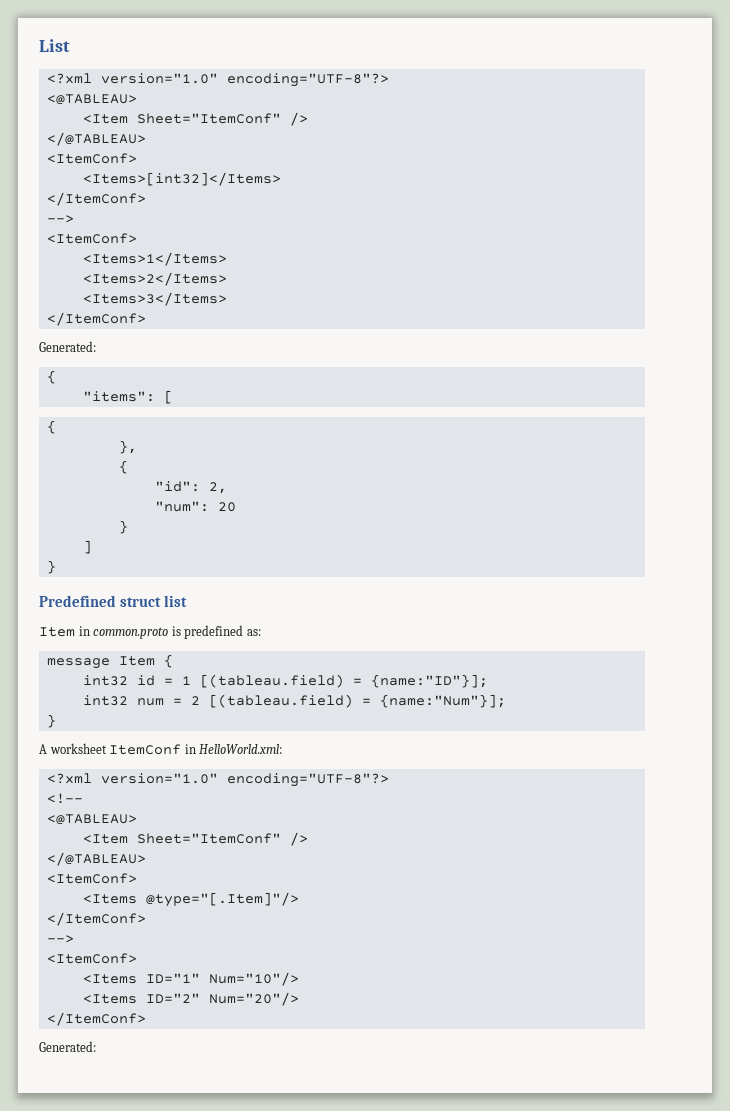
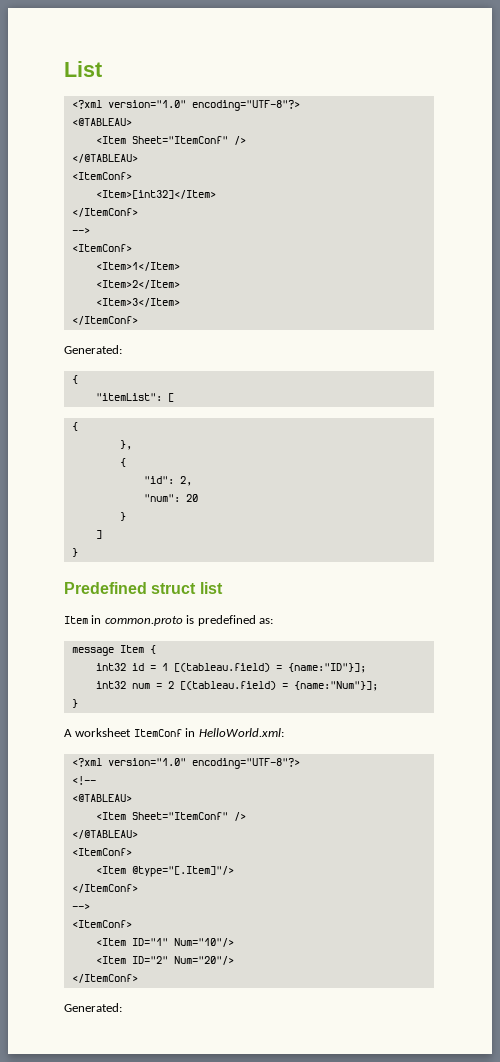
- <Items>[int32]</Items>
+ <Item>[int32]</Item>
  </ItemConf>
  -->
  <ItemConf>
- <Items>1</Items>
- <Items>2</Items>
- <Items>3</Items>
+ <Item>1</Item>
+ <Item>2</Item>
+ <Item>3</Item>
- "items": [
+ "itemList": [
- <Items @type="[.Item]"/>
+ <Item @type="[.Item]"/>
- <Items ID="1" Num="10"/>
+ <Item ID="1" Num="10"/>
- <Items ID="2" Num="20"/>
+ <Item ID="2" Num="20"/>

